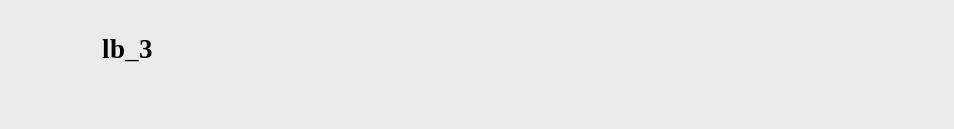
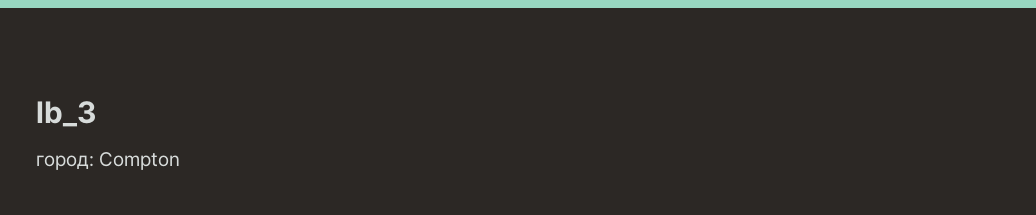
+ город: Compton

